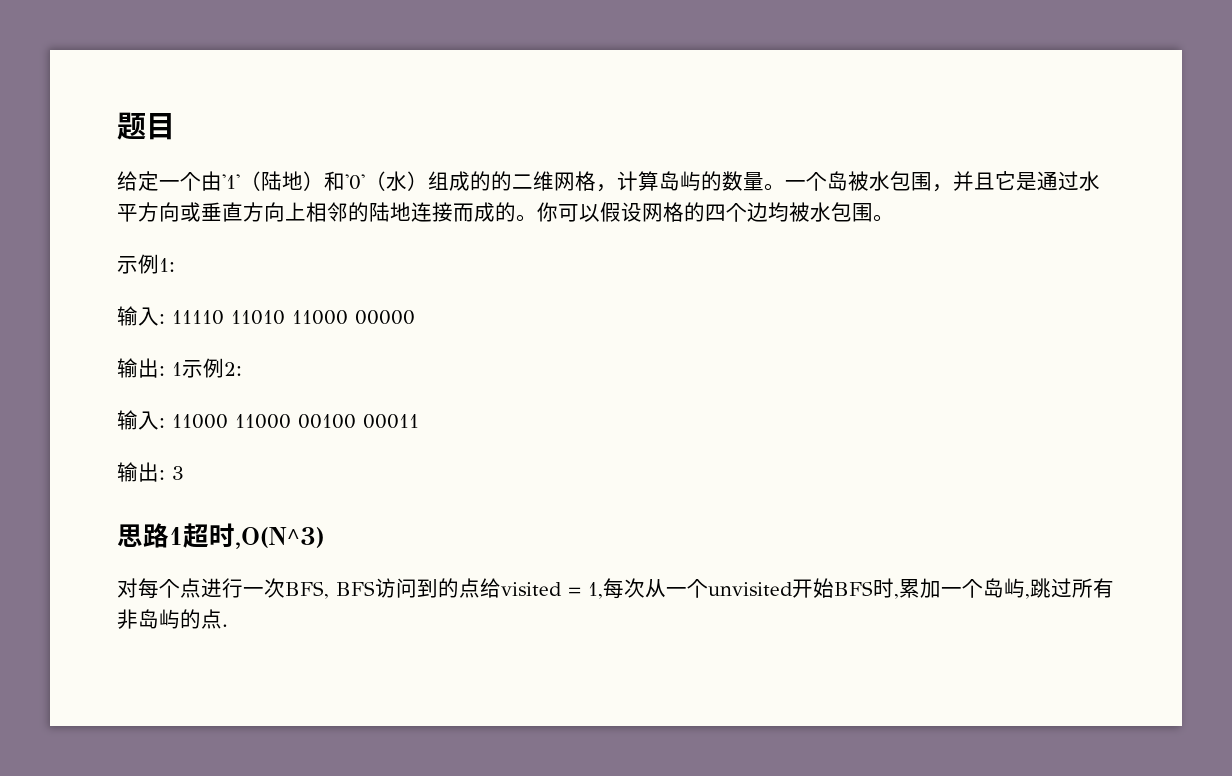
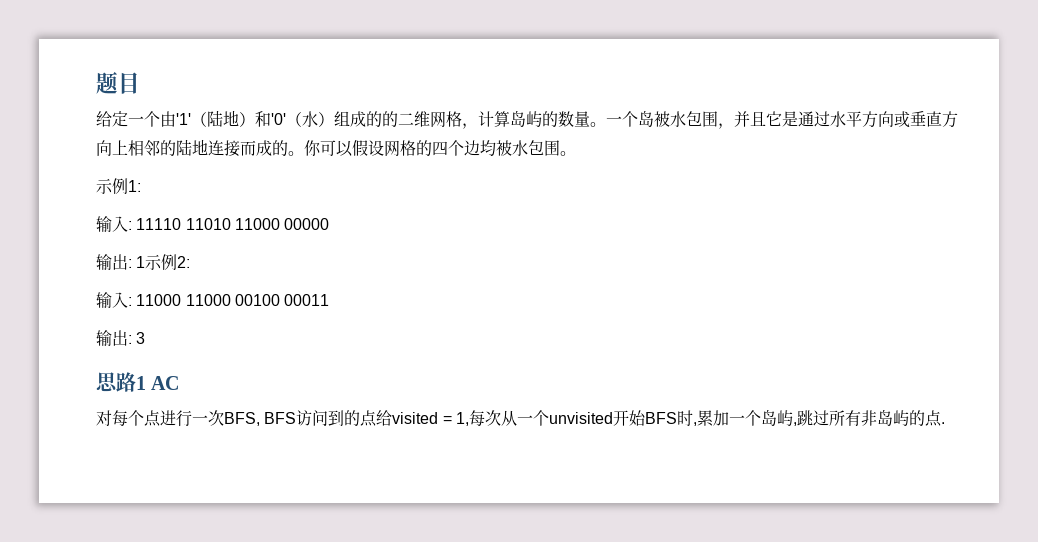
- 思路1超时,O(N^3)
+ 思路1 AC

